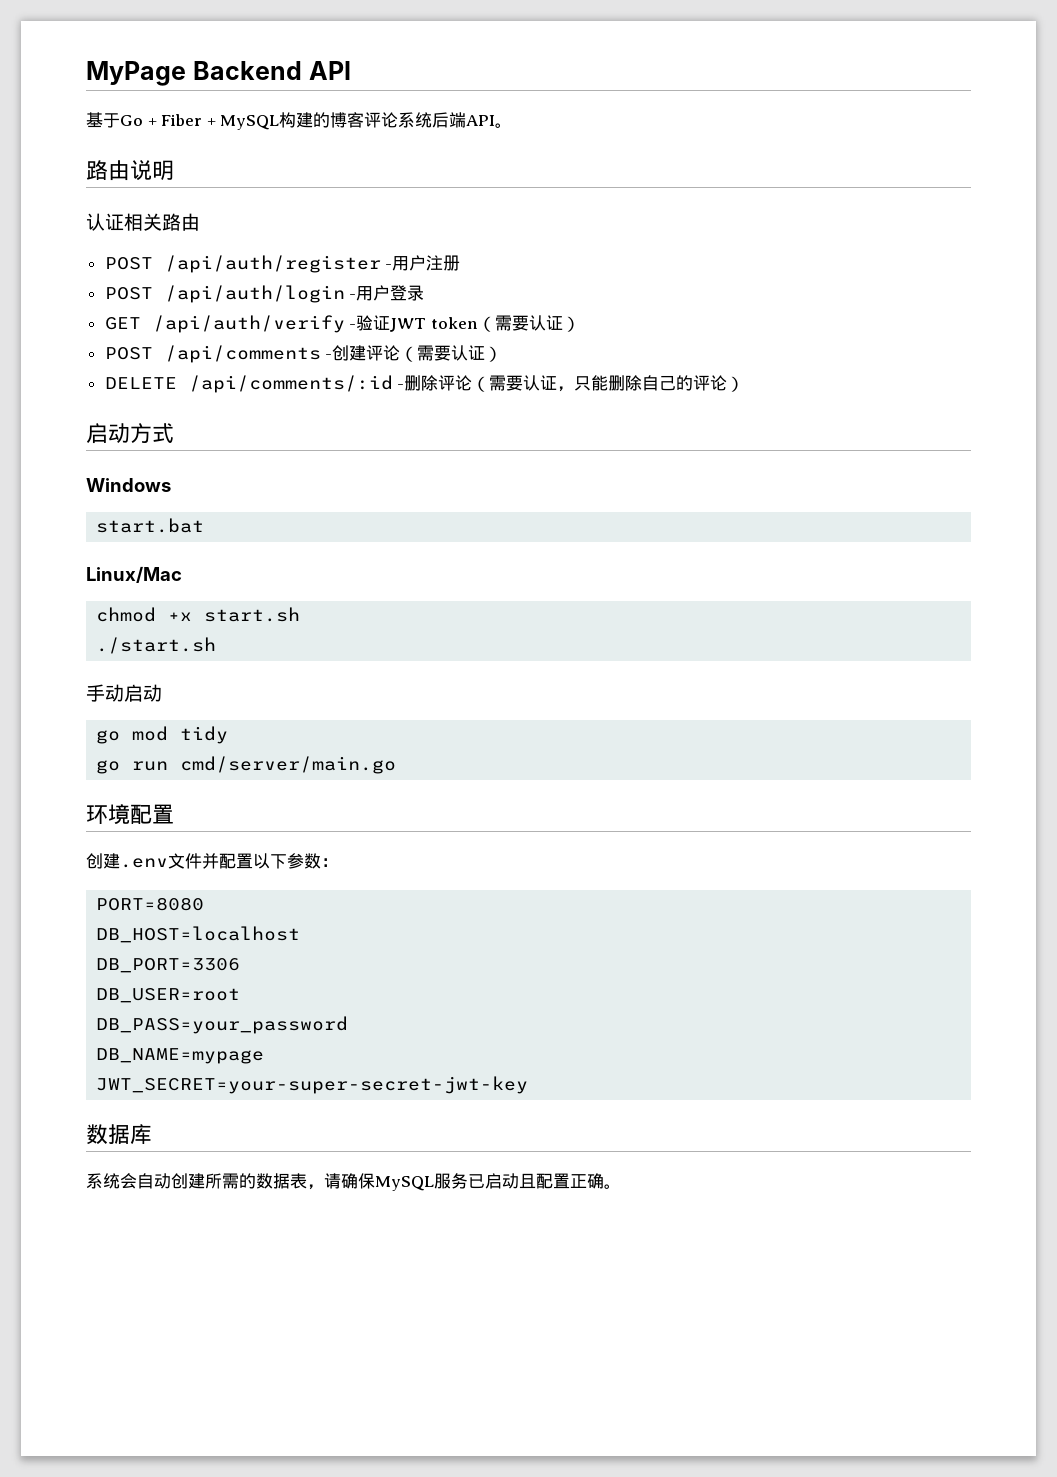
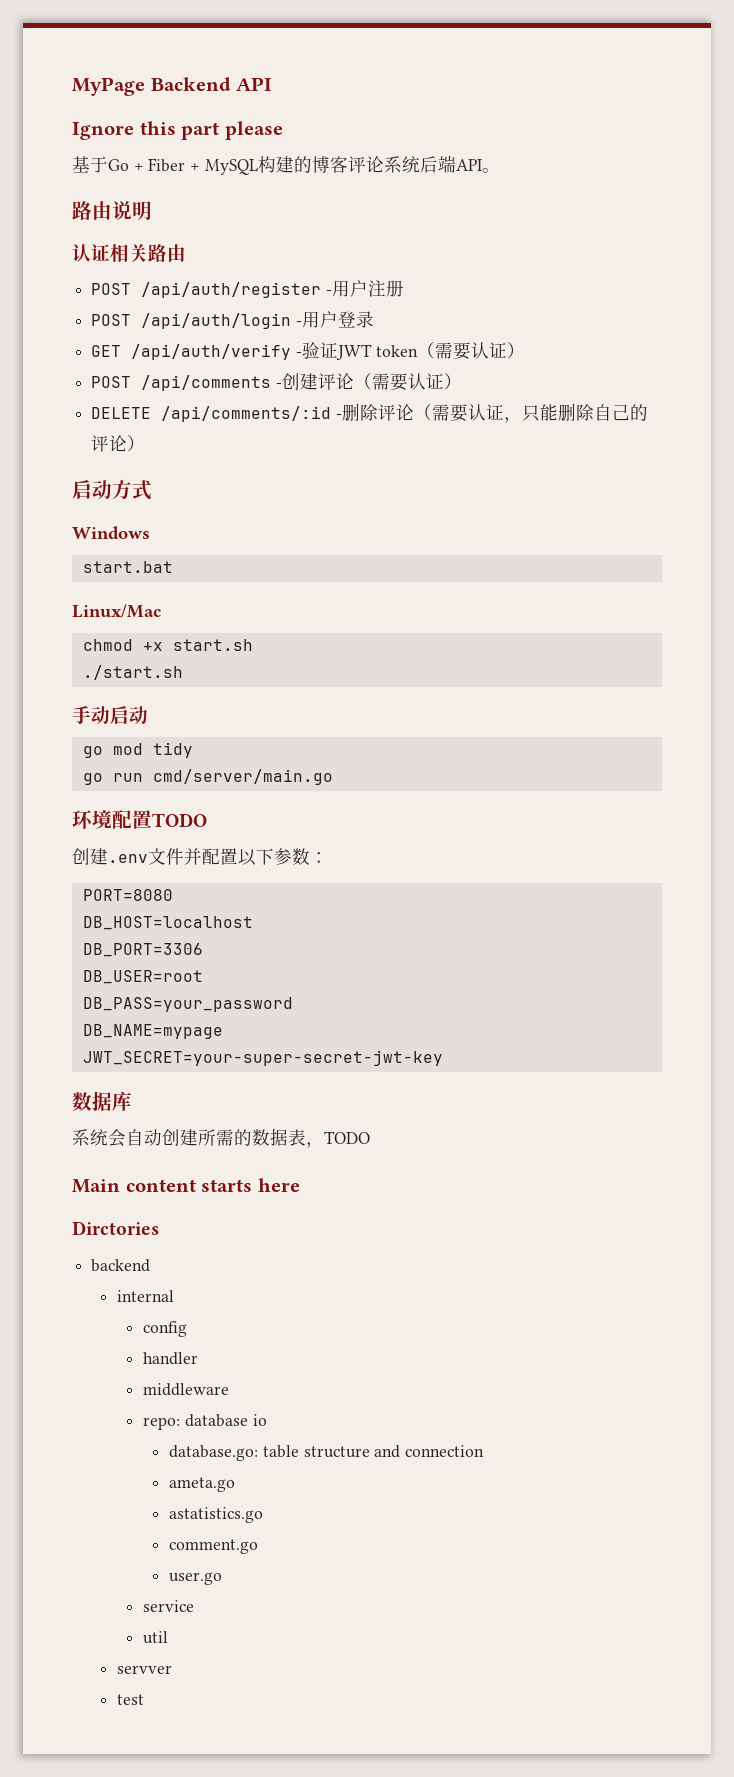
+ Ignore this part please
- 环境配置
+ 环境配置TODO
- 系统会自动创建所需的数据表，请确保MySQL服务已启动且配置正确。
+ 系统会自动创建所需的数据表，TODO
+ Main content starts here
+ Dirctories
+ backend
+ internal
+ config
+ handler
+ middleware
+ repo: database io
+ database.go: table structure and connection
+ ameta.go
+ astatistics.go
+ comment.go
+ user.go
+ service
+ util
+ servver
+ test

